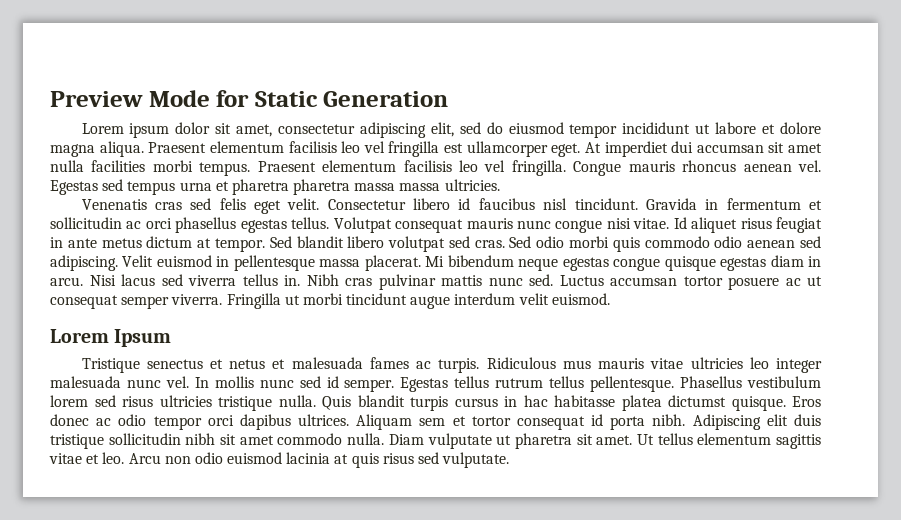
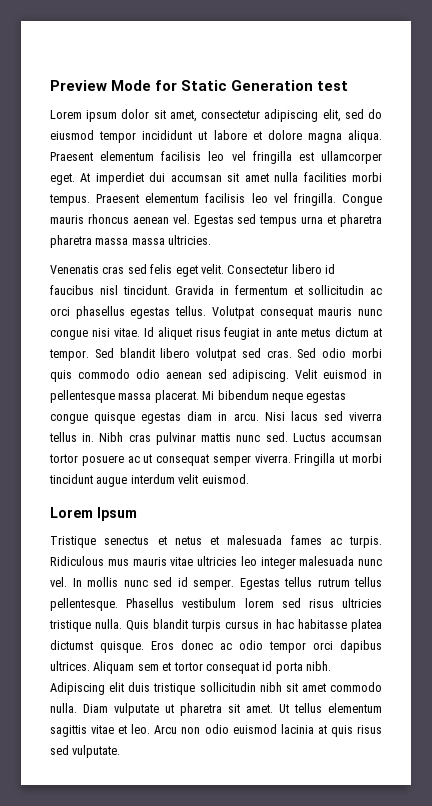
- Preview Mode for Static Generation
+ Preview Mode for Static Generation test

